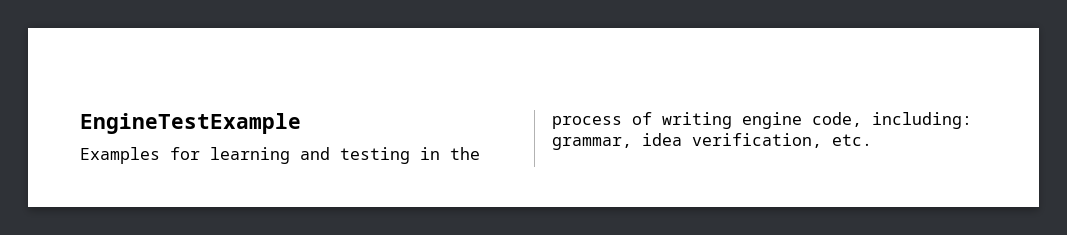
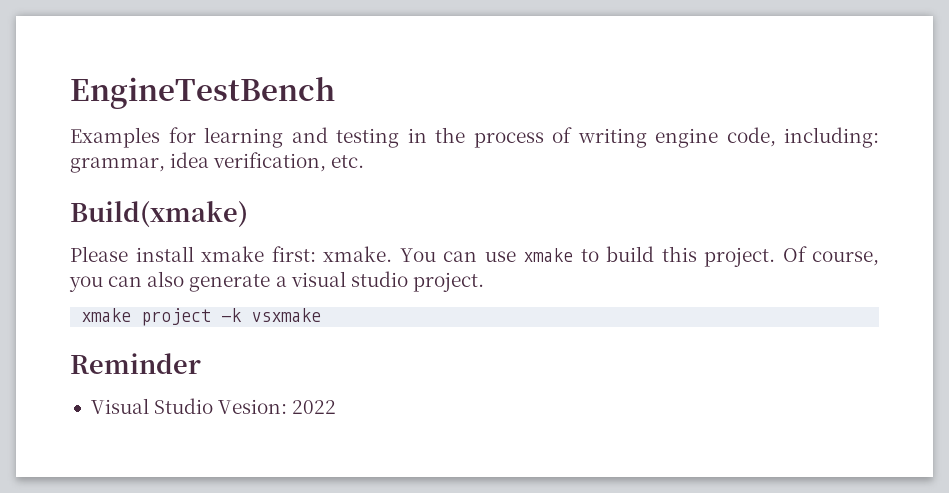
- EngineTestExample
+ EngineTestBench
+ Build(xmake)
+ Please install xmake first: xmake. You can use xmake to build this project. Of course, you can also generate a visual studio project.
+ xmake project -k vsxmake
+ Reminder
+ Visual Studio Vesion: 2022

